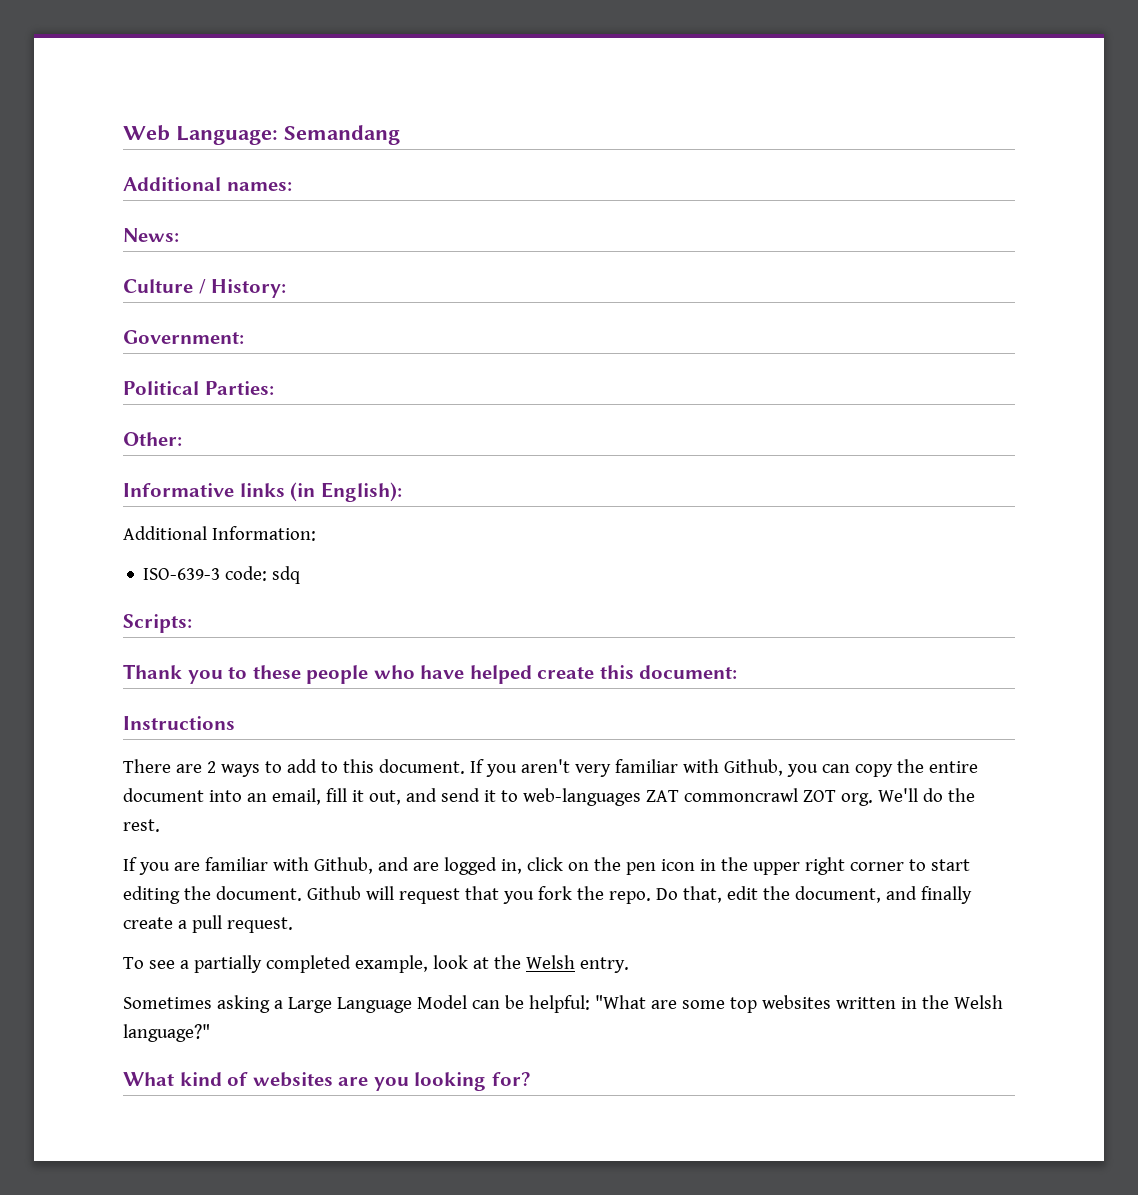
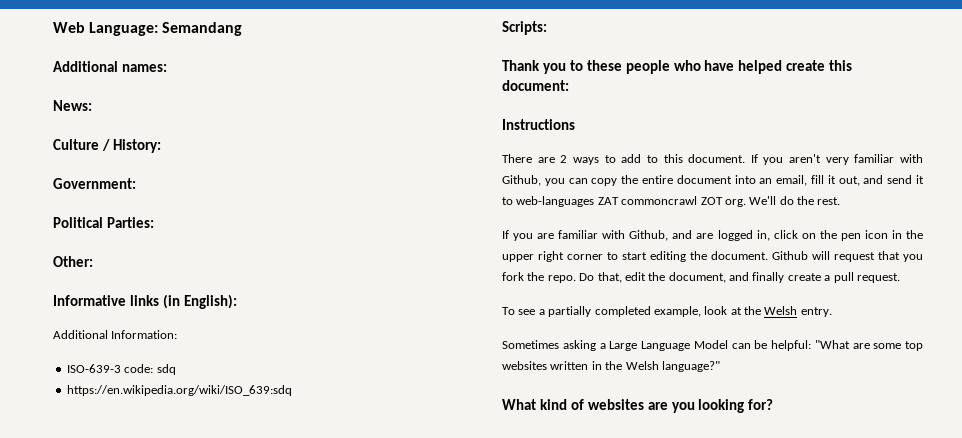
+ https://en.wikipedia.org/wiki/ISO_639:sdq

